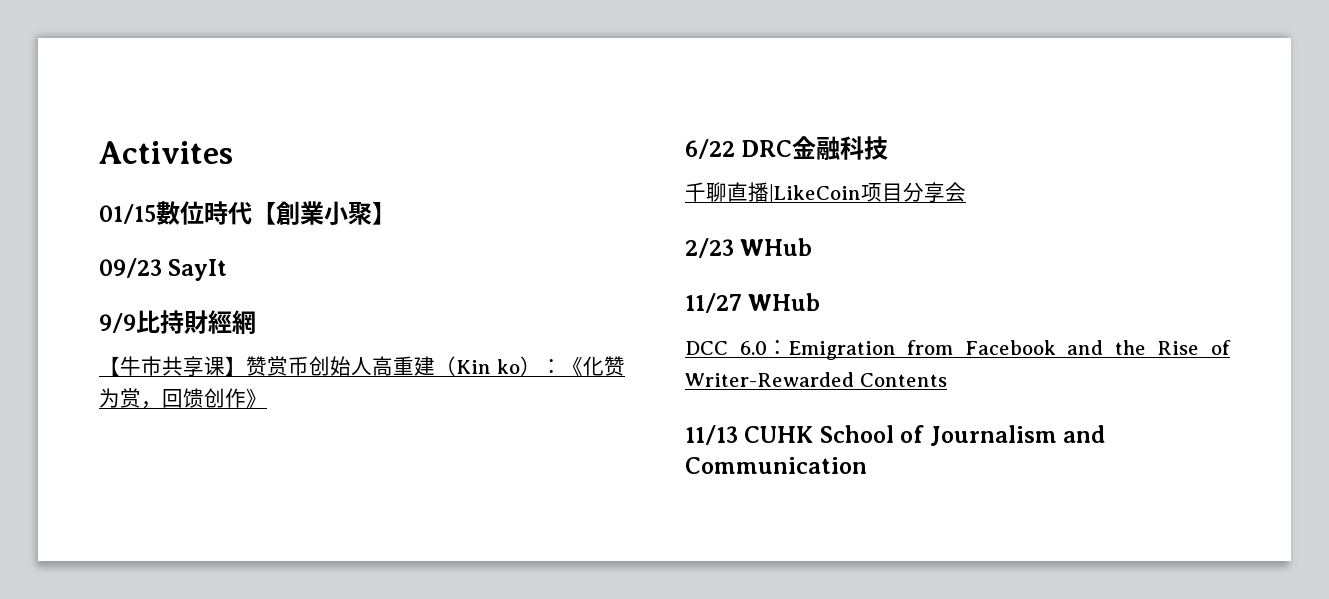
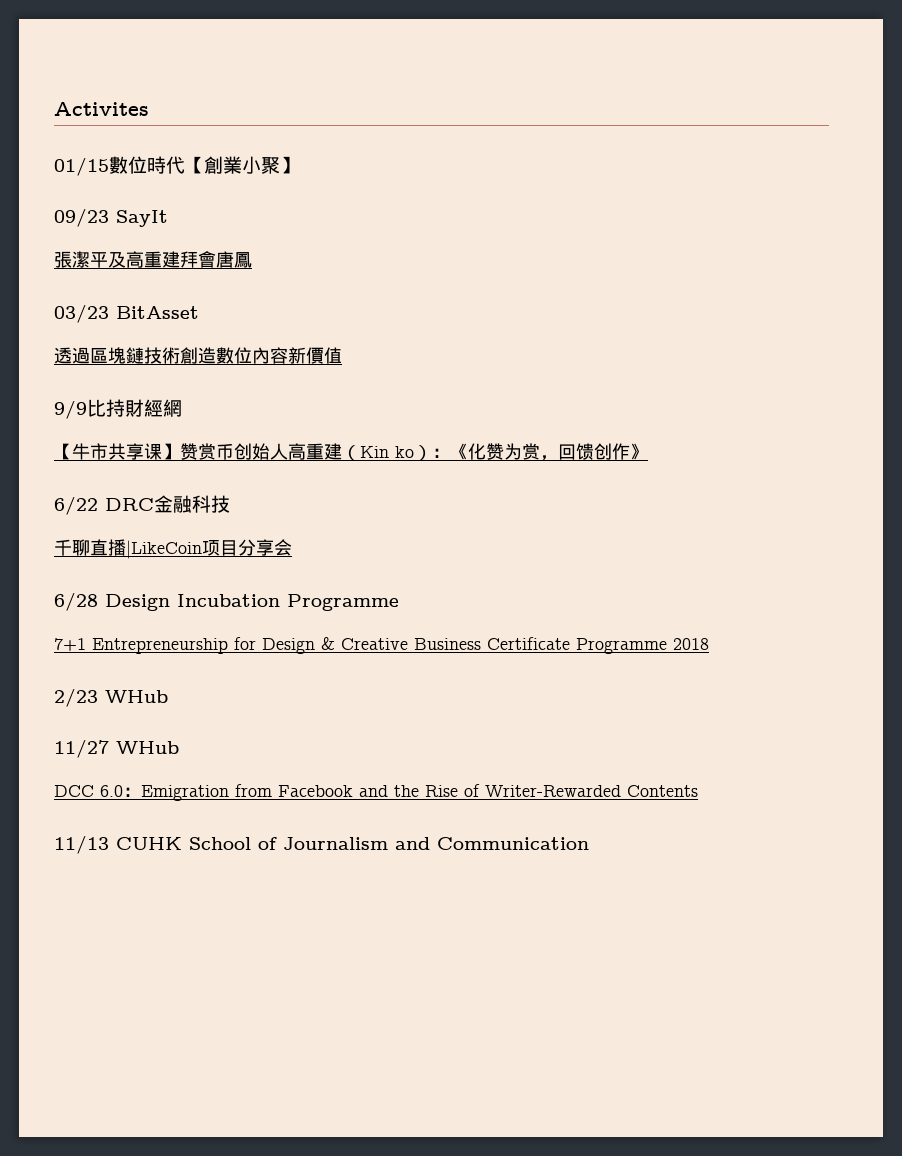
+ 張潔平及高重建拜會唐鳳
+ 03/23 BitAsset
+ 透過區塊鏈技術創造數位內容新價值
+ 6/28 Design Incubation Programme
+ 7+1 Entrepreneurship for Design & Creative Business Certificate Programme 2018

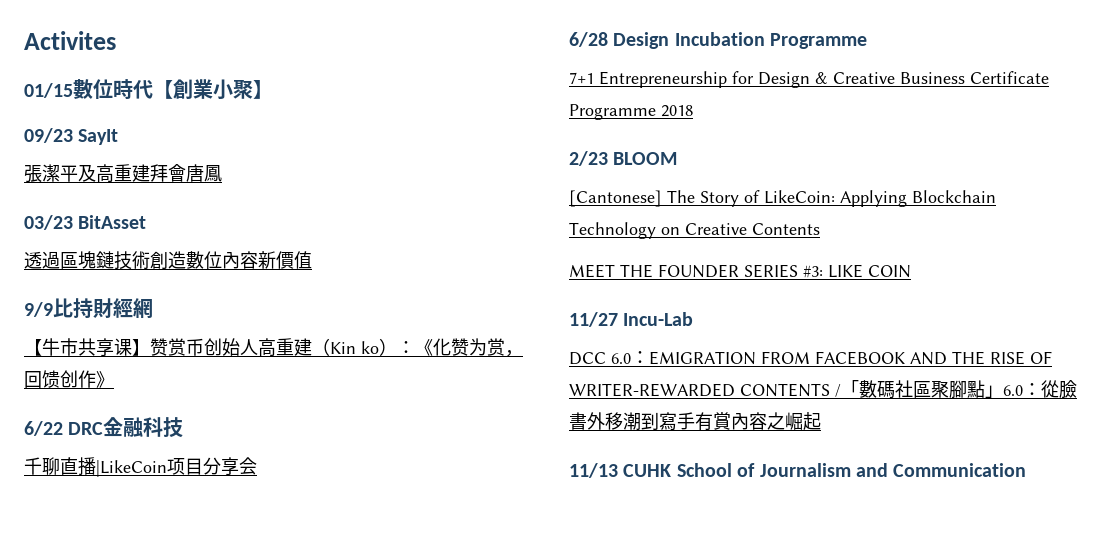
- 2/23 WHub
+ 2/23 BLOOM
+ [Cantonese] The Story of LikeCoin: Applying Blockchain Technology on Creative Contents
+ MEET THE FOUNDER SERIES #3: LIKE COIN
- 11/27 WHub
+ 11/27 Incu-Lab
- DCC 6.0：Emigration from Facebook and the Rise of Writer-Rewarded Contents
+ DCC 6.0：EMIGRATION FROM FACEBOOK AND THE RISE OF WRITER-REWARDED CONTENTS /「數碼社區聚腳點」6.0：從臉書外移潮到寫手有賞內容之崛起

